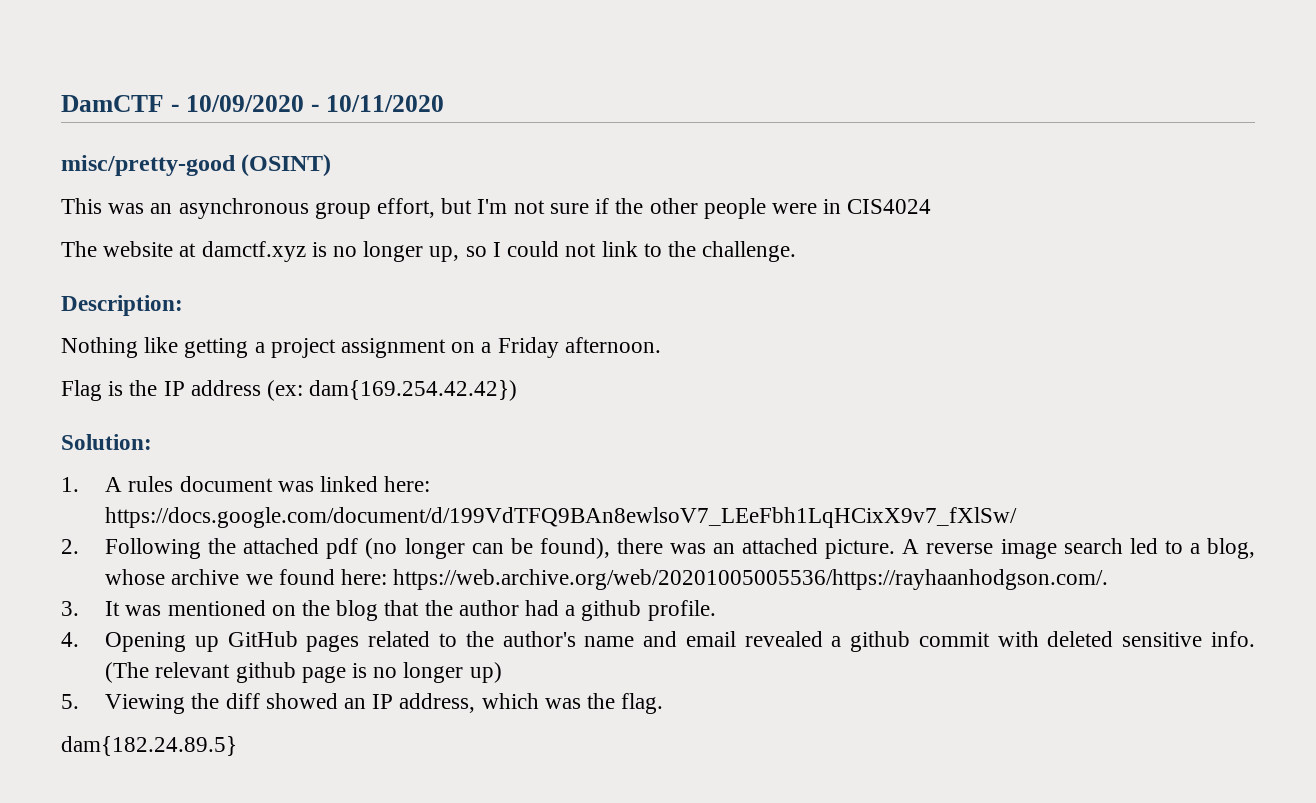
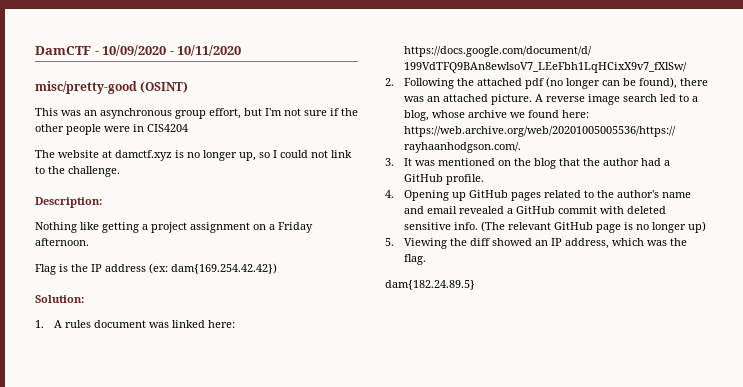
- This was an asynchronous group effort, but I'm not sure if the other people were in CIS4024
+ This was an asynchronous group effort, but I'm not sure if the other people were in CIS4204
- 3. It was mentioned on the blog that the author had a github profile.
+ 3. It was mentioned on the blog that the author had a GitHub profile.
- 4. Opening up GitHub pages related to the author's name and email revealed a github commit with deleted sensitive info.
+ 4. Opening up GitHub pages related to the author's name and email revealed a GitHub commit with deleted sensitive info.
- (The relevant github page is no longer up)
+ (The relevant GitHub page is no longer up)

